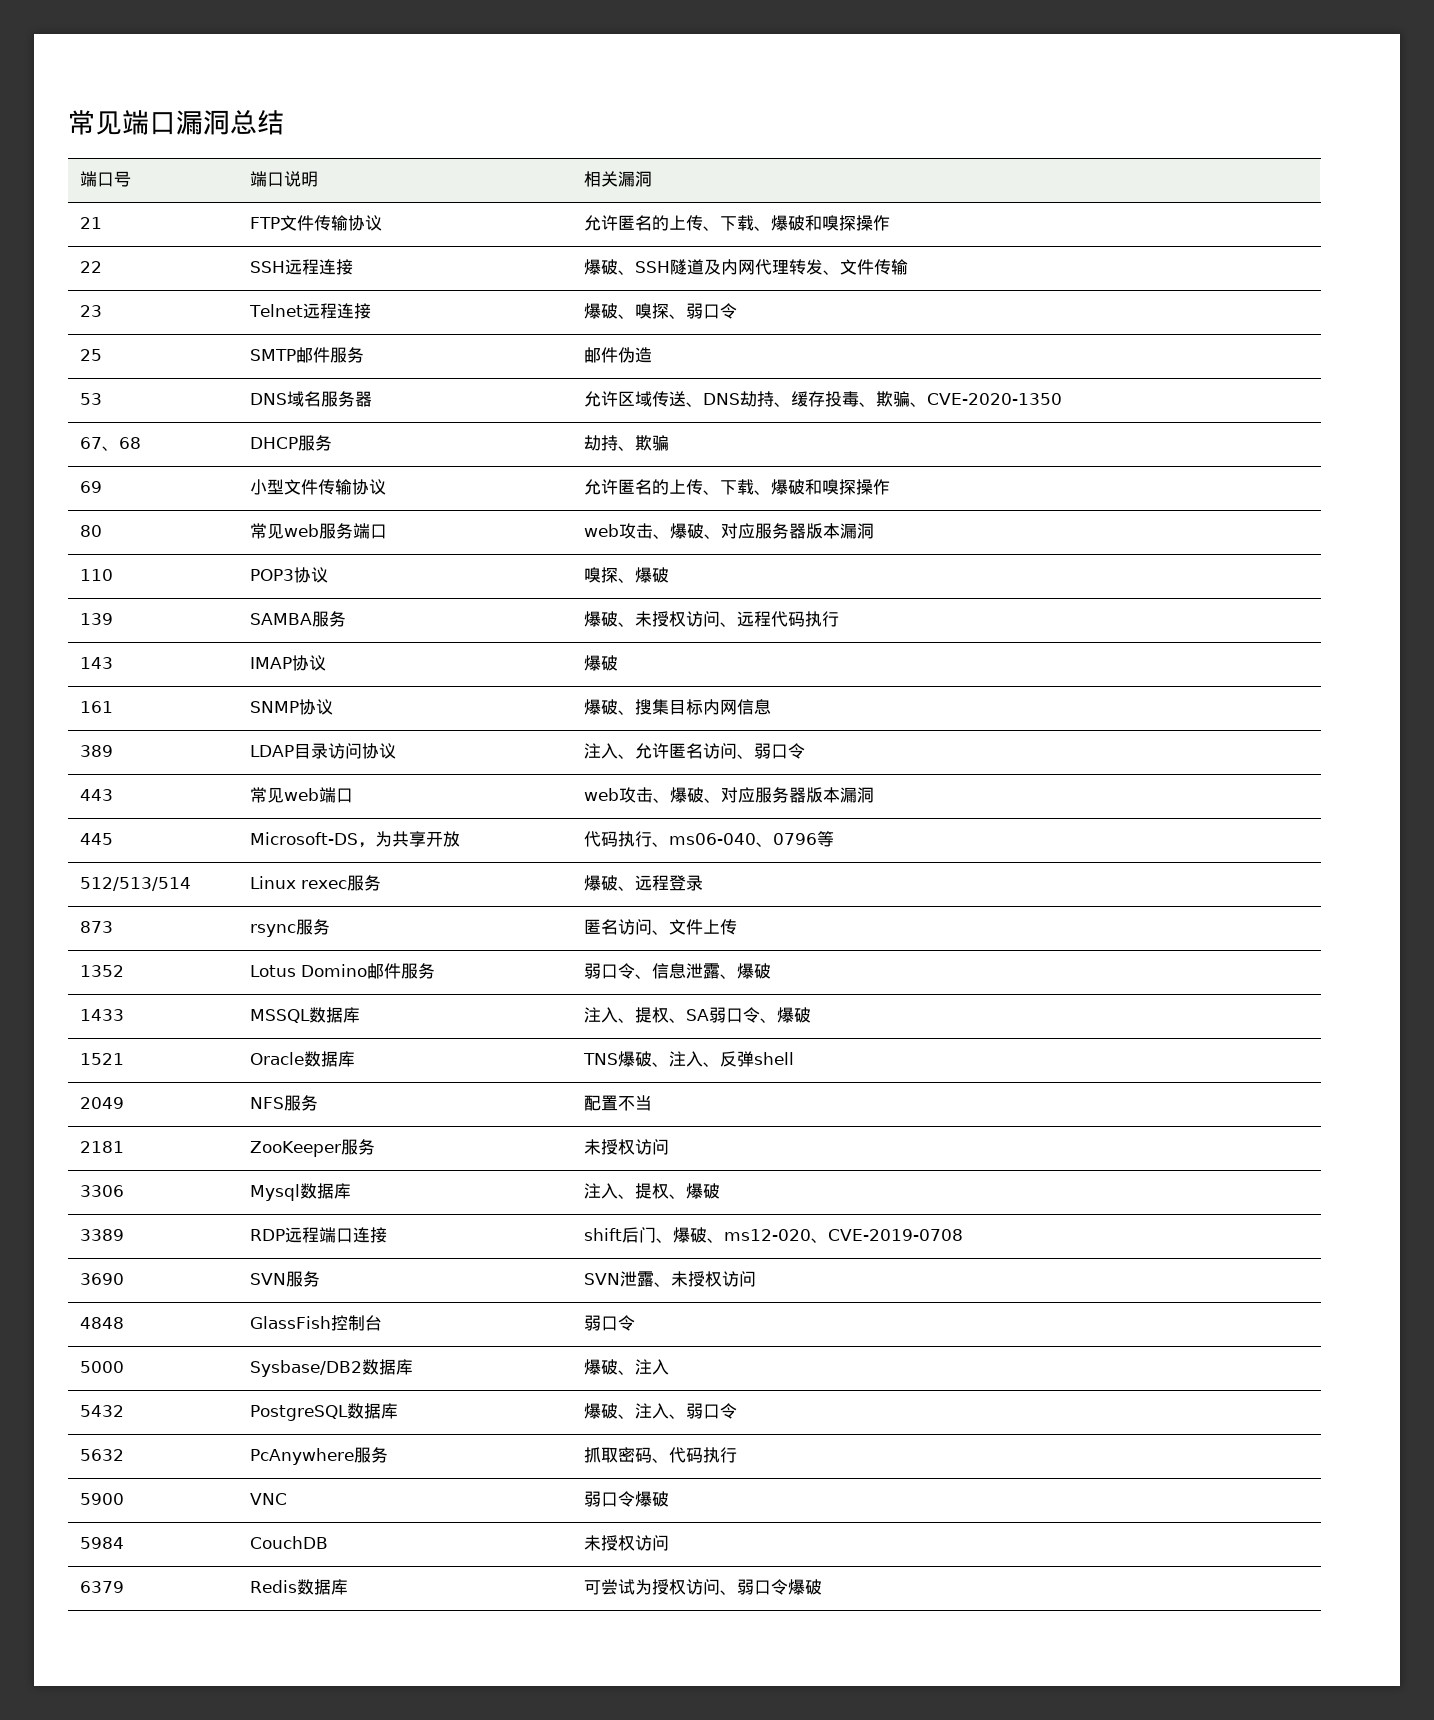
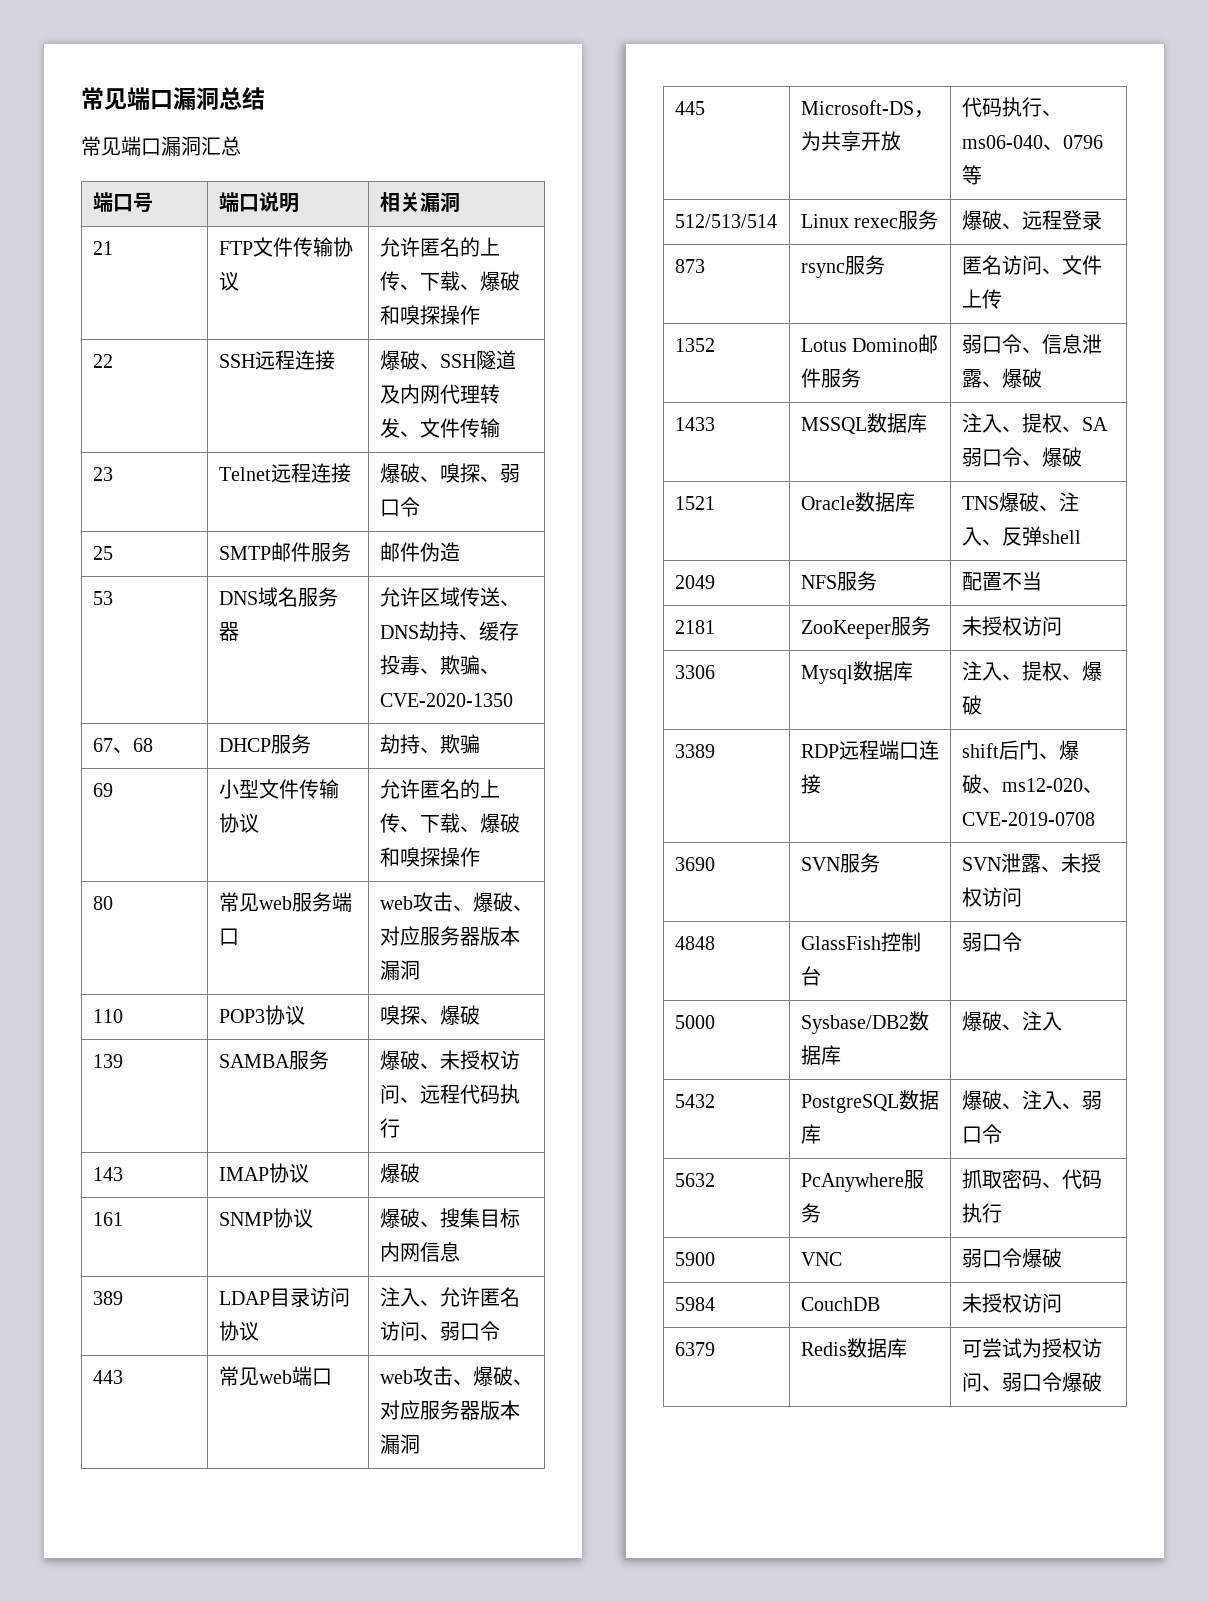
+ 常见端口漏洞汇总

